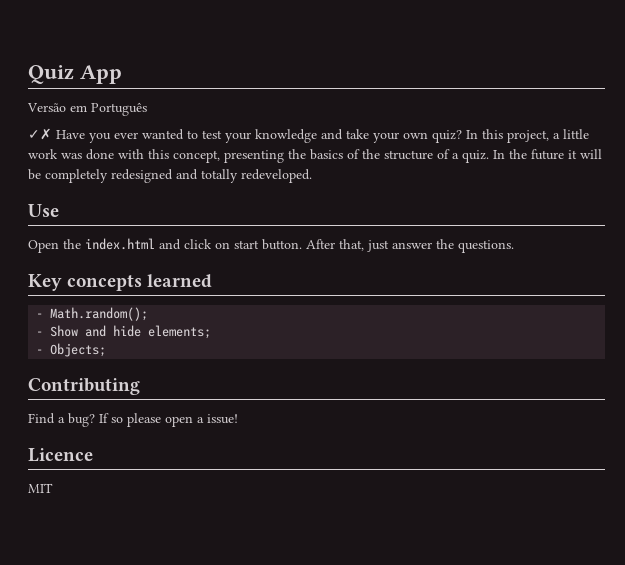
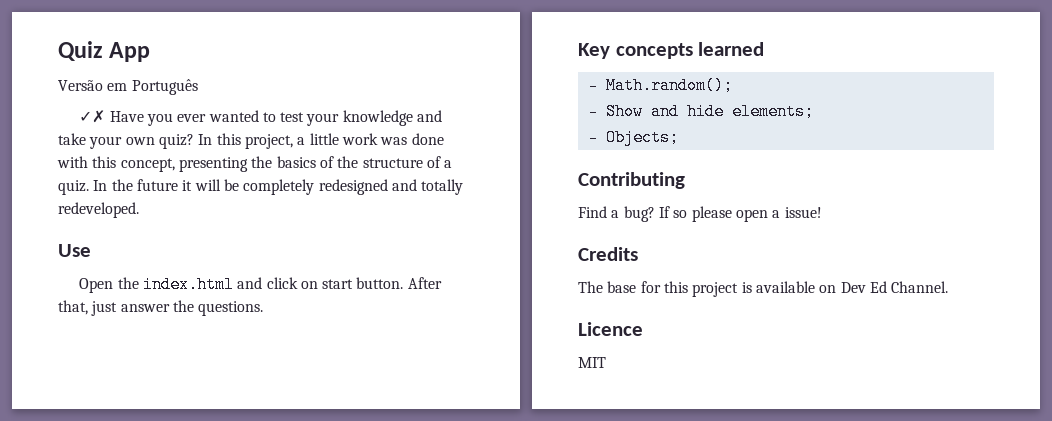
+ Credits
+ The base for this project is available on Dev Ed Channel.

